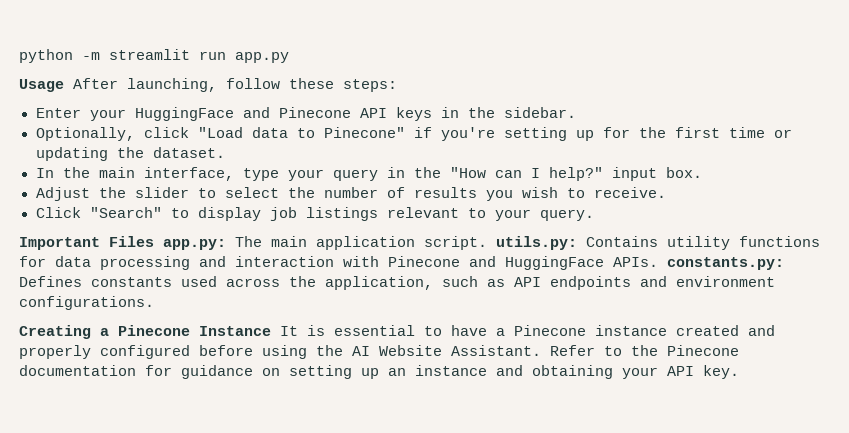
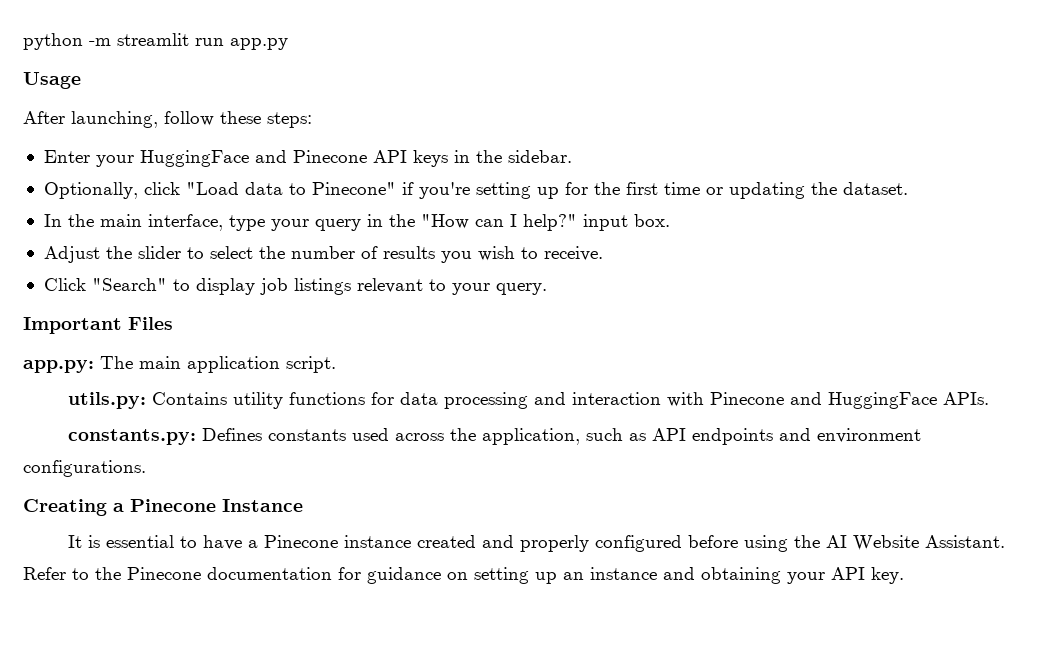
- Usage After launching, follow these steps:
+ Usage
+ After launching, follow these steps:
- Important Files app.py: The main application script. utils.py: Contains utility functions for data processing and interaction with Pinecone and HuggingFace APIs. constants.py: Defines constants used across the application, such as API endpoints and environment configurations.
+ Important Files
+ app.py: The main application script.
+ utils.py: Contains utility functions for data processing and interaction with Pinecone and HuggingFace APIs.
+ constants.py: Defines constants used across the application, such as API endpoints and environment configurations.
- Creating a Pinecone Instance It is essential to have a Pinecone instance created and properly configured before using the AI Website Assistant.
+ Creating a Pinecone Instance
+ It is essential to have a Pinecone instance created and properly configured before using the AI Website Assistant.

